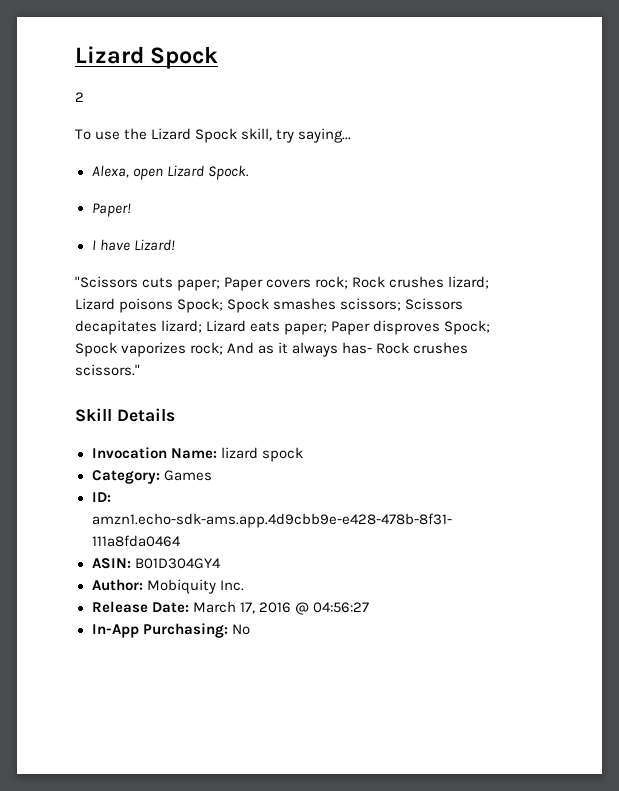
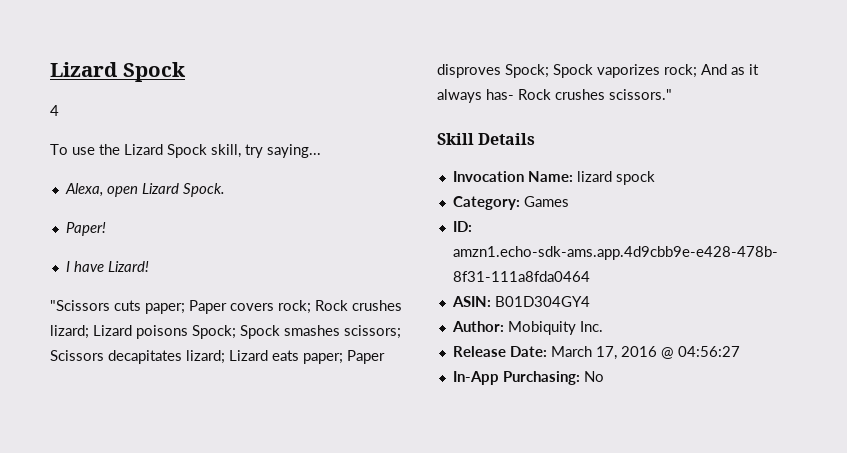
- 2
+ 4

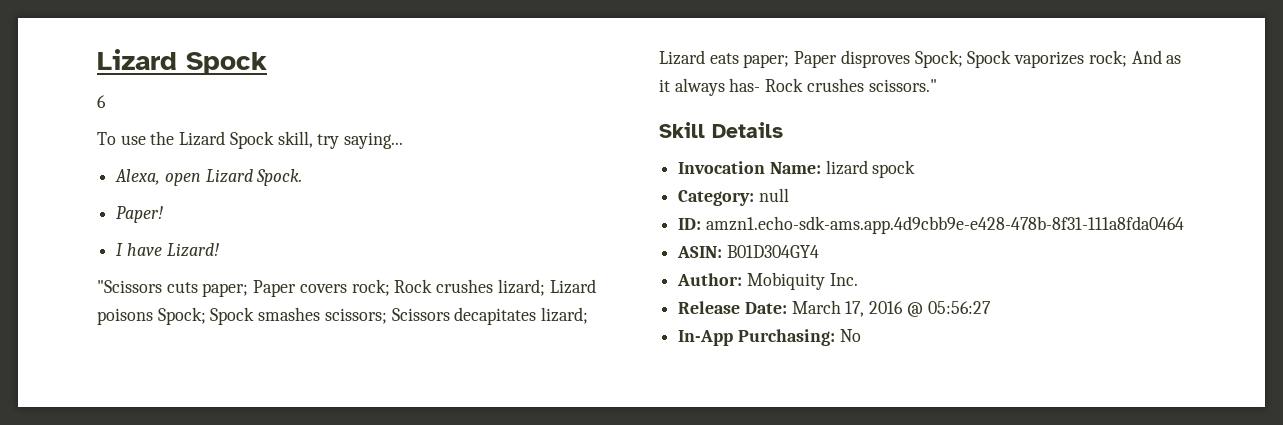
- 4
+ 6
- Category: Games
+ Category: null
- Release Date: March 17, 2016 @ 04:56:27
+ Release Date: March 17, 2016 @ 05:56:27

